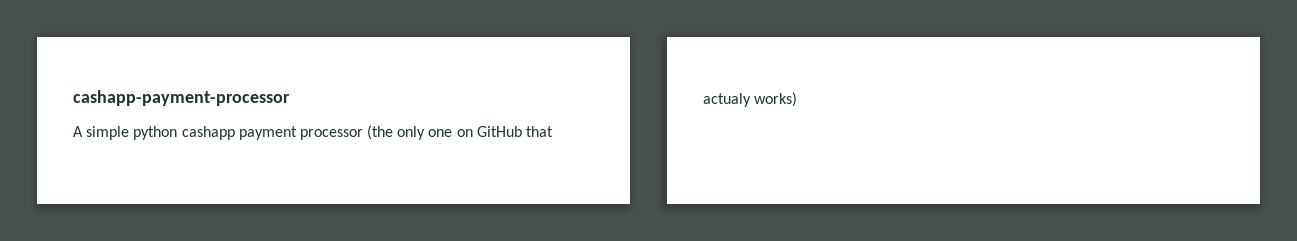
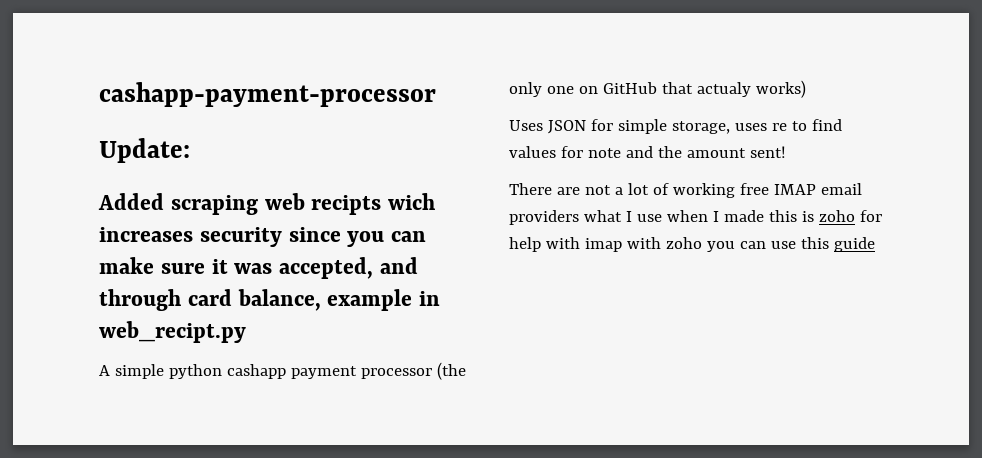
+ Update:
+ Added scraping web recipts wich increases security since you can make sure it was accepted, and through card balance, example in web_recipt.py
+ Uses JSON for simple storage, uses re to find values for note and the amount sent!
+ There are not a lot of working free IMAP email providers what I use when I made this is zoho for help with imap with zoho you can use this guide

